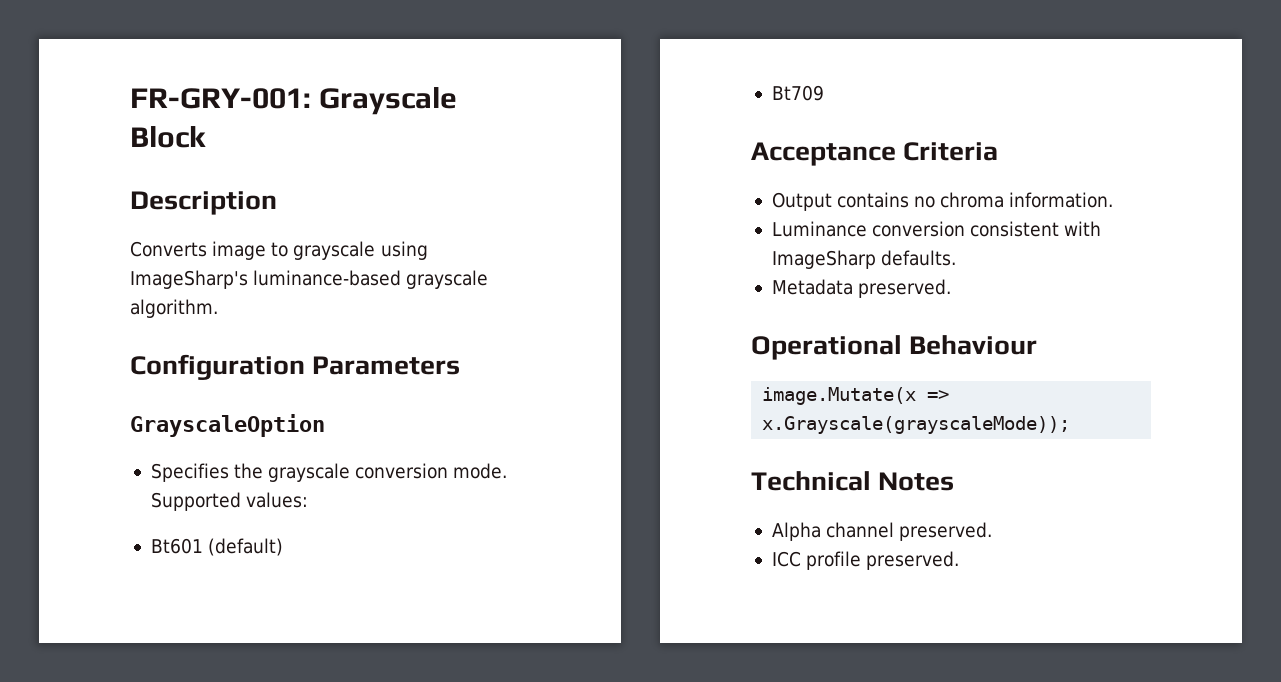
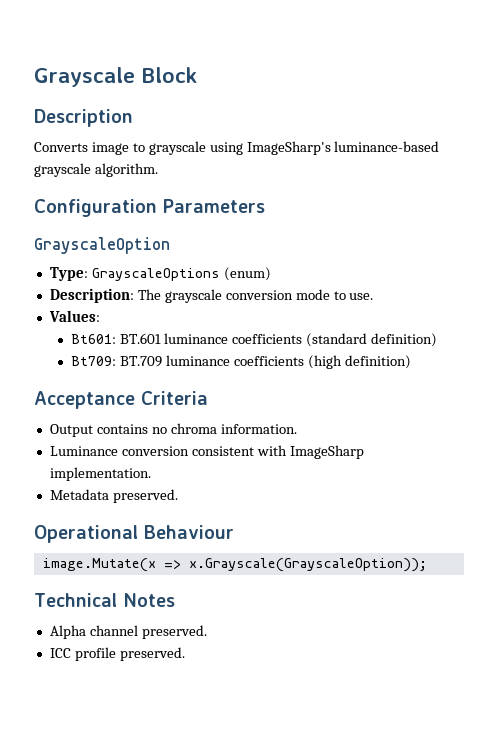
- FR-GRY-001: Grayscale Block
+ Grayscale Block
- Specifies the grayscale conversion mode. Supported values:
- Bt601 (default)
- Bt709
+ Type: GrayscaleOptions (enum)
+ Description: The grayscale conversion mode to use.
+ Values:
+ Bt601: BT.601 luminance coefficients (standard definition)
+ Bt709: BT.709 luminance coefficients (high definition)
- Luminance conversion consistent with ImageSharp defaults.
+ Luminance conversion consistent with ImageSharp implementation.
- image.Mutate(x => x.Grayscale(grayscaleMode));
+ image.Mutate(x => x.Grayscale(GrayscaleOption));

